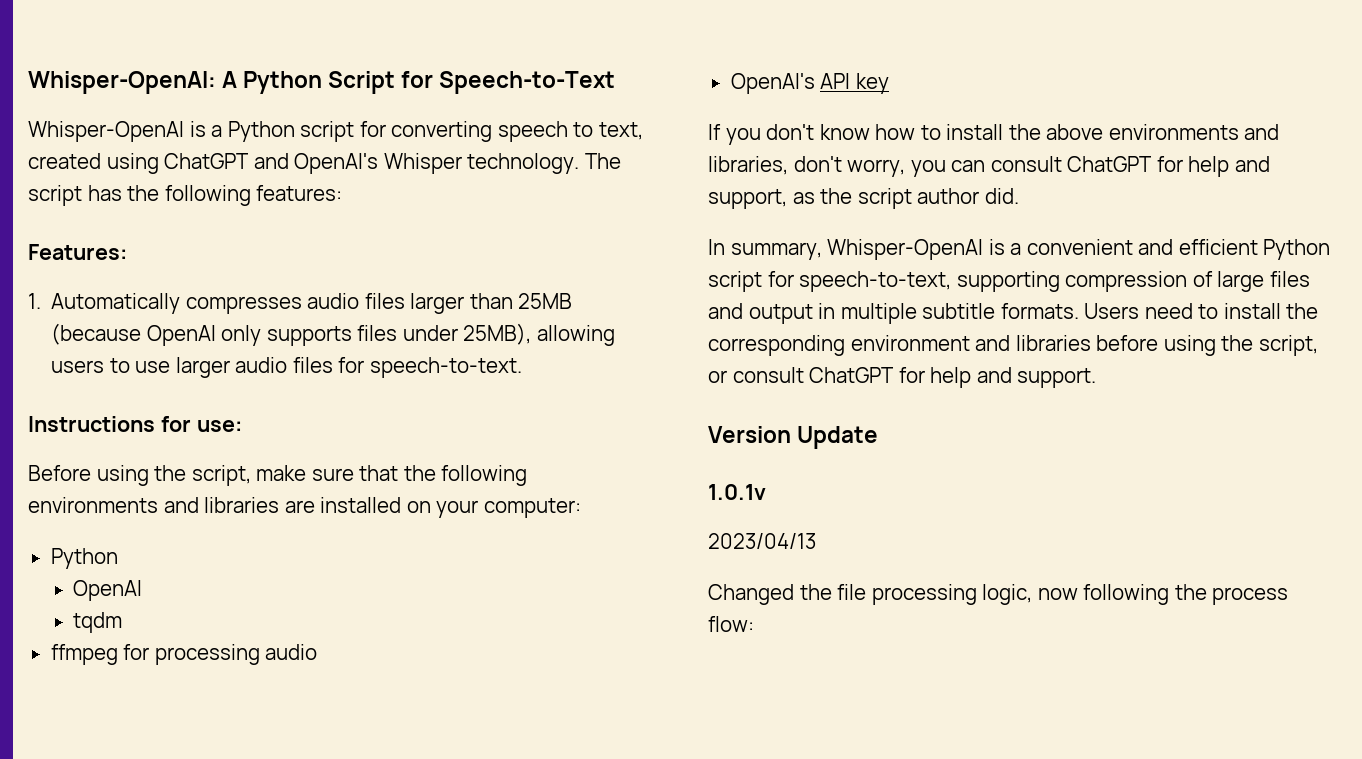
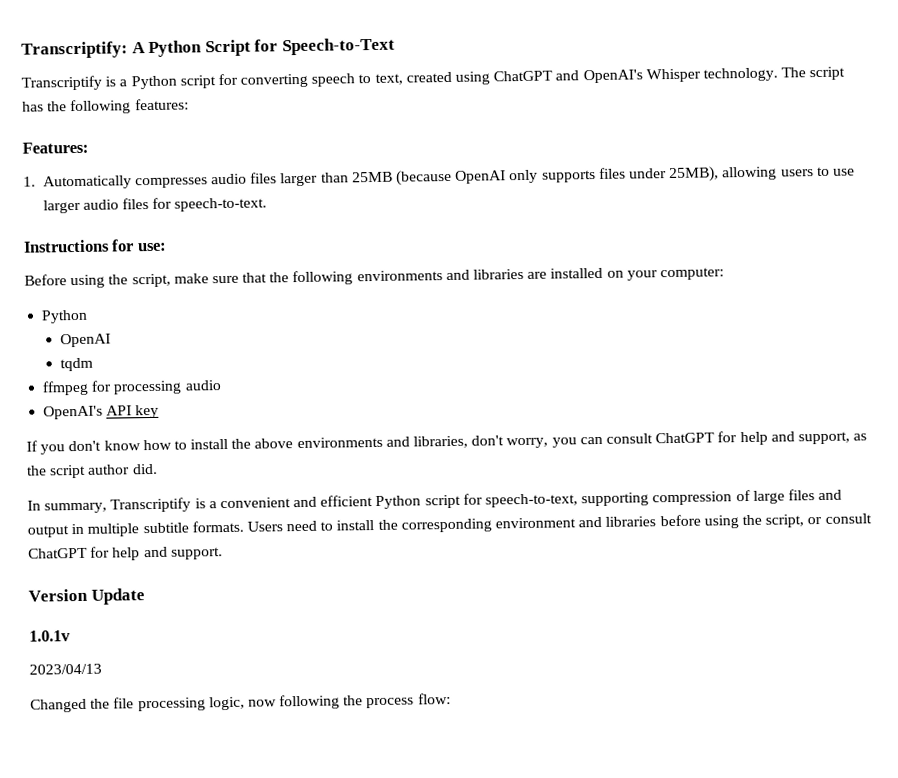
- Whisper-OpenAI: A Python Script for Speech-to-Text
+ Transcriptify: A Python Script for Speech-to-Text
- Whisper-OpenAI is a Python script for converting speech to text, created using ChatGPT and OpenAI's Whisper technology.
+ Transcriptify is a Python script for converting speech to text, created using ChatGPT and OpenAI's Whisper technology.
- In summary, Whisper-OpenAI is a convenient and efficient Python script for speech-to-text, supporting compression of large files and output in multiple subtitle formats.
+ In summary, Transcriptify is a convenient and efficient Python script for speech-to-text, supporting compression of large files and output in multiple subtitle formats.

